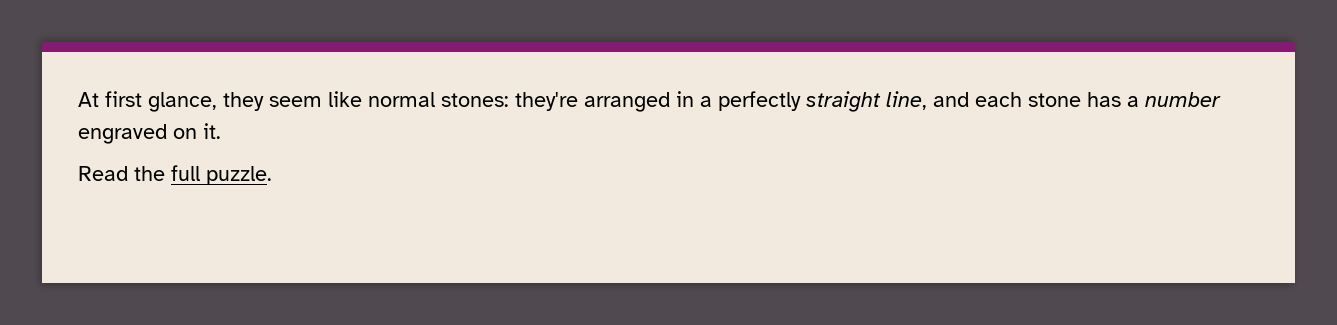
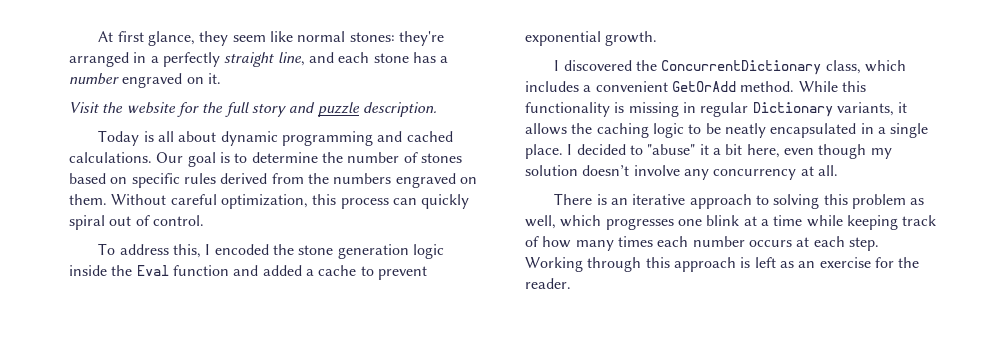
- Read the full puzzle.
+ Visit the website for the full story and puzzle description.
+ Today is all about dynamic programming and cached calculations. Our goal is to determine the number of stones based on specific rules derived from the numbers engraved on them. Without careful optimization, this process can quickly spiral out of control.
+ To address this, I encoded the stone generation logic inside the Eval function and added a cache to prevent exponential growth.
+ I discovered the ConcurrentDictionary class, which includes a convenient GetOrAdd method. While this functionality is missing in regular Dictionary variants, it allows the caching logic to be neatly encapsulated in a single place. I decided to "abuse" it a bit here, even though my solution doesn’t involve any concurrency at all.
+ There is an iterative approach to solving this problem as well, which progresses one blink at a time while keeping track of how many times each number occurs at each step. Working through this approach is left as an exercise for the reader.

